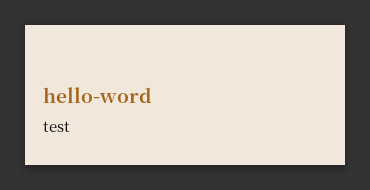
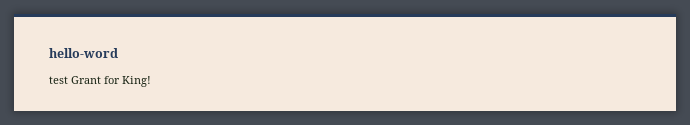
- test
+ test Grant for King!

